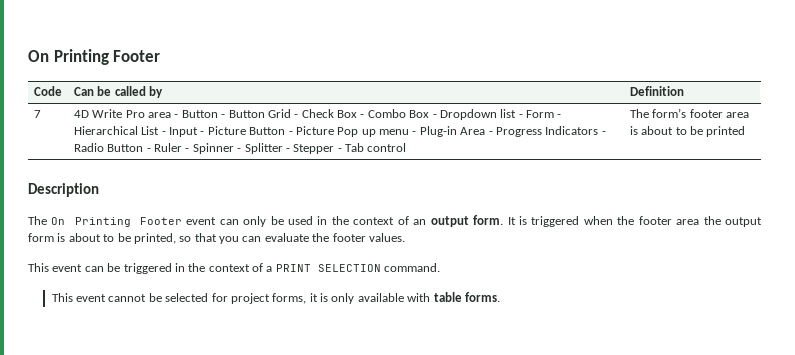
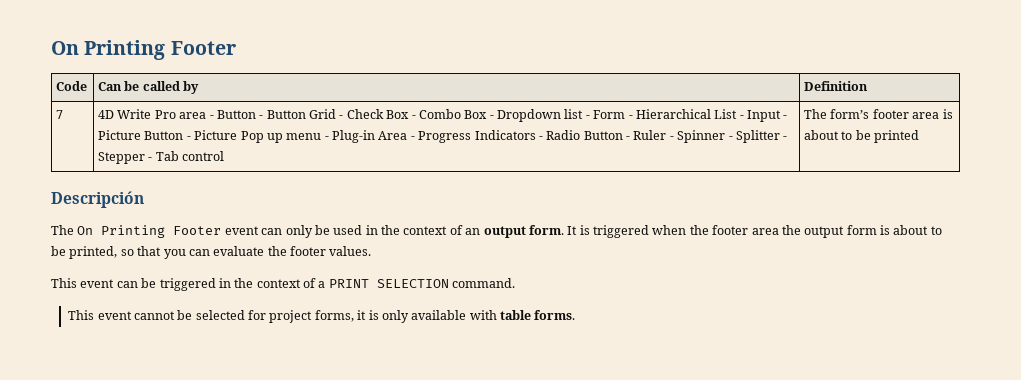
- Description
+ Descripción

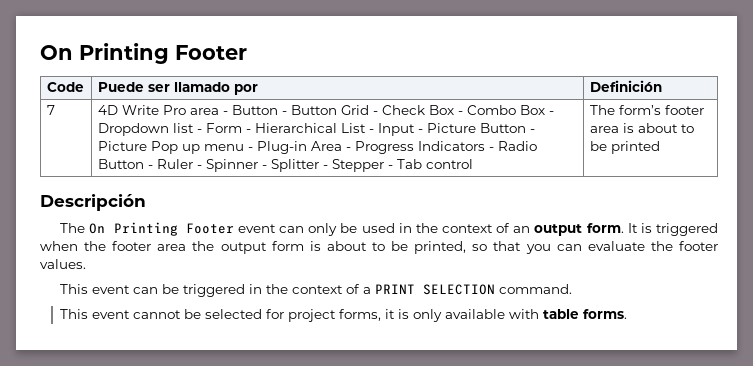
- Code | Can be called by | Definition
+ Code | Puede ser llamado por | Definición

